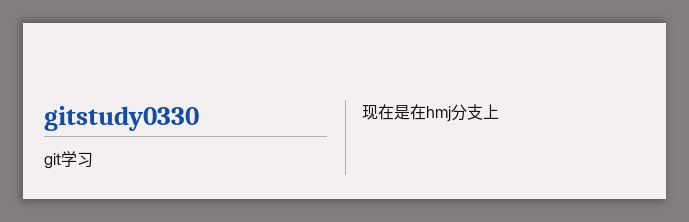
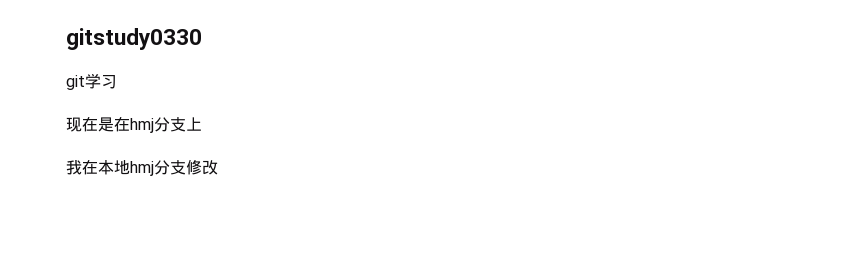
+ 我在本地hmj分支修改

